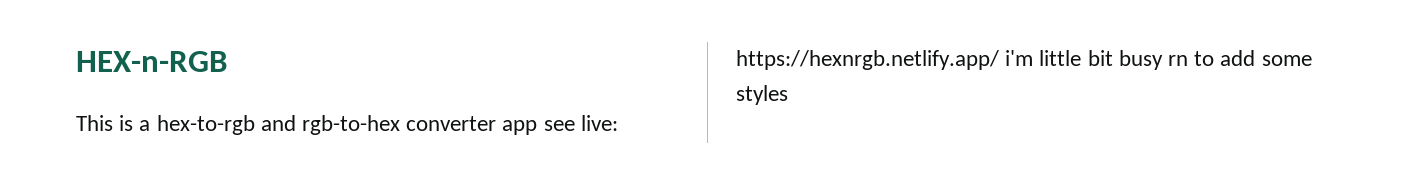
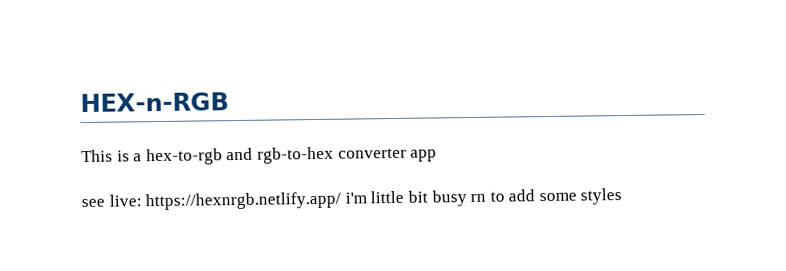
- This is a hex-to-rgb and rgb-to-hex converter app see live: https://hexnrgb.netlify.app/ i'm little bit busy rn to add some styles
+ This is a hex-to-rgb and rgb-to-hex converter app
+ see live: https://hexnrgb.netlify.app/ i'm little bit busy rn to add some styles

